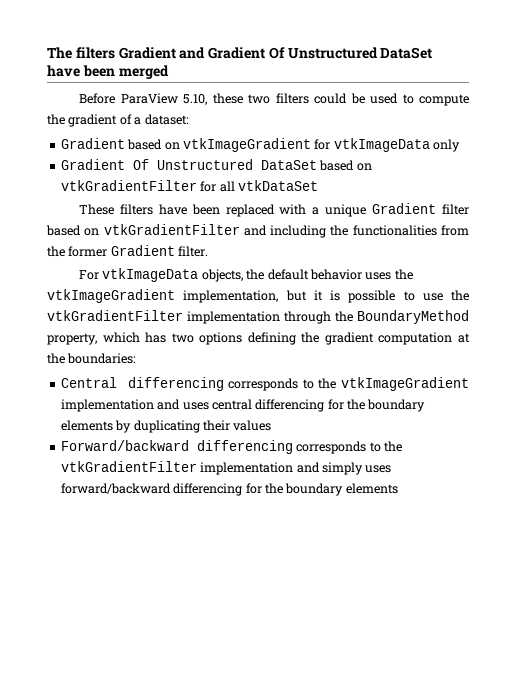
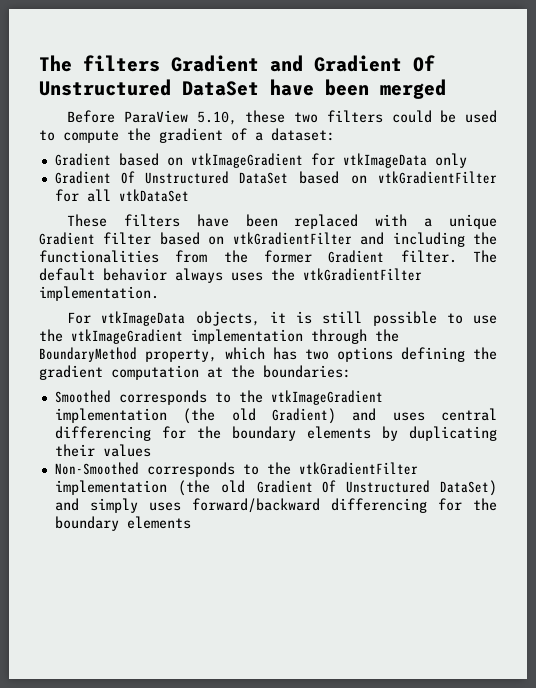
- These filters have been replaced with a unique Gradient filter based on vtkGradientFilter and including the functionalities from the former Gradient filter.
- For vtkImageData objects, the default behavior uses the vtkImageGradient implementation, but it is possible to use the vtkGradientFilter implementation through the BoundaryMethod property, which has two options defining the gradient computation at the boundaries:
+ These filters have been replaced with a unique Gradient filter based on vtkGradientFilter and including the functionalities from the former Gradient filter. The default behavior always uses the vtkGradientFilter implementation.
+ For vtkImageData objects, it is still possible to use the vtkImageGradient implementation through the BoundaryMethod property, which has two options defining the gradient computation at the boundaries:
- Central differencing corresponds to the vtkImageGradient implementation and uses central differencing for the boundary elements by duplicating their values
+ Smoothed corresponds to the vtkImageGradient implementation (the old Gradient) and uses central differencing for the boundary elements by duplicating their values
- Forward/backward differencing corresponds to the vtkGradientFilter implementation and simply uses forward/backward differencing for the boundary elements
+ Non-Smoothed corresponds to the vtkGradientFilter implementation (the old Gradient Of Unstructured DataSet) and simply uses forward/backward differencing for the boundary elements

